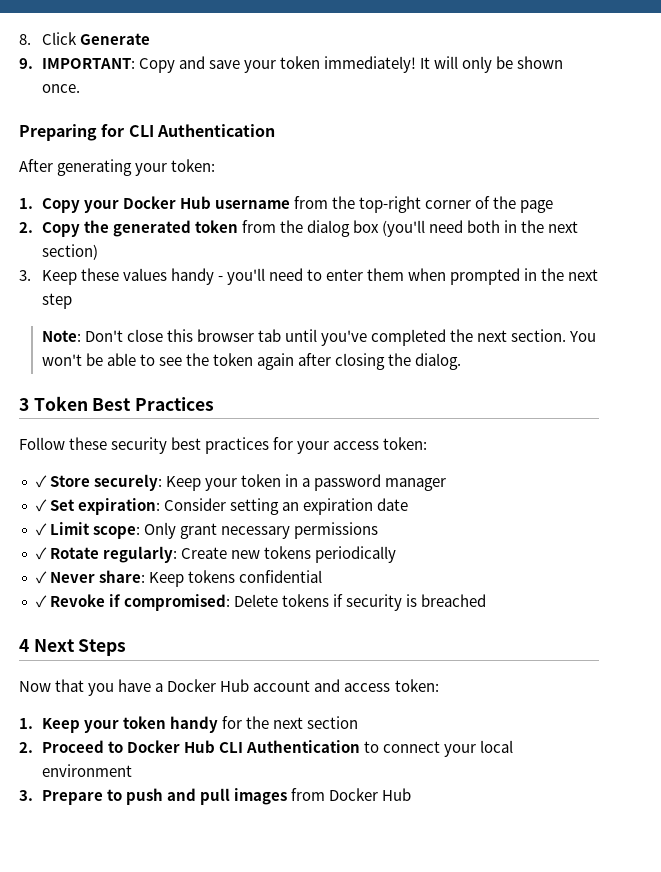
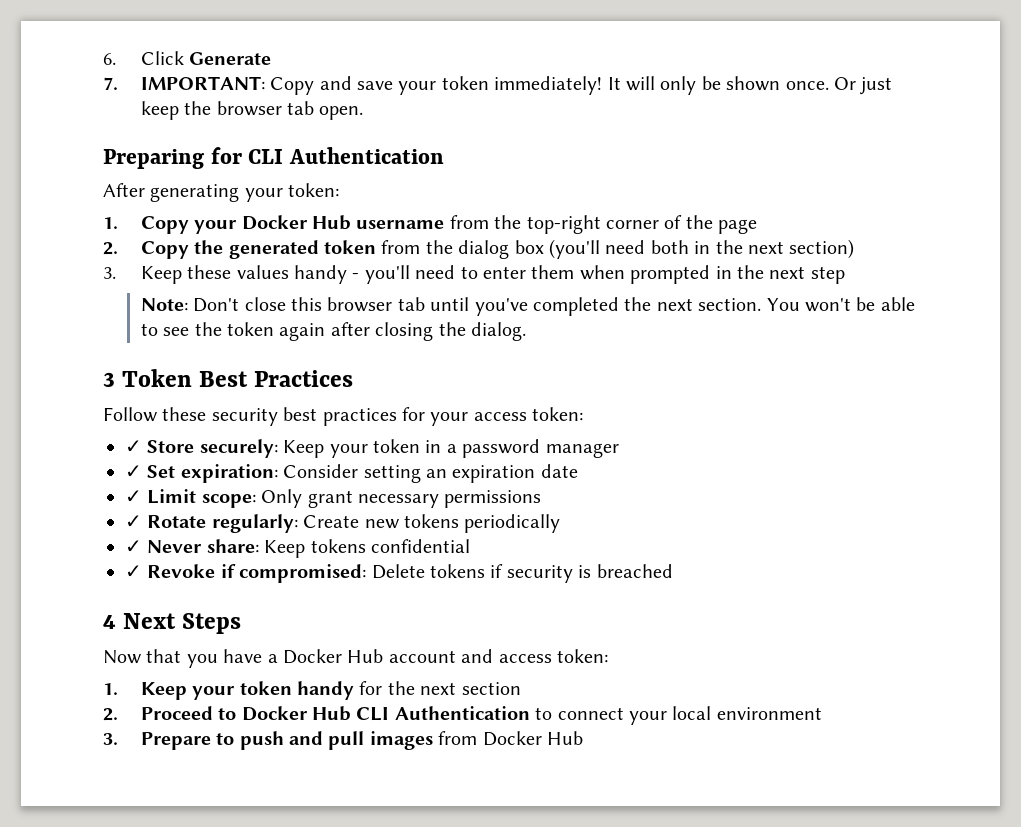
- 8. Click Generate
+ 6. Click Generate
- 9. IMPORTANT: Copy and save your token immediately!
+ 7. IMPORTANT: Copy and save your token immediately!
+ Or just keep the browser tab open.

